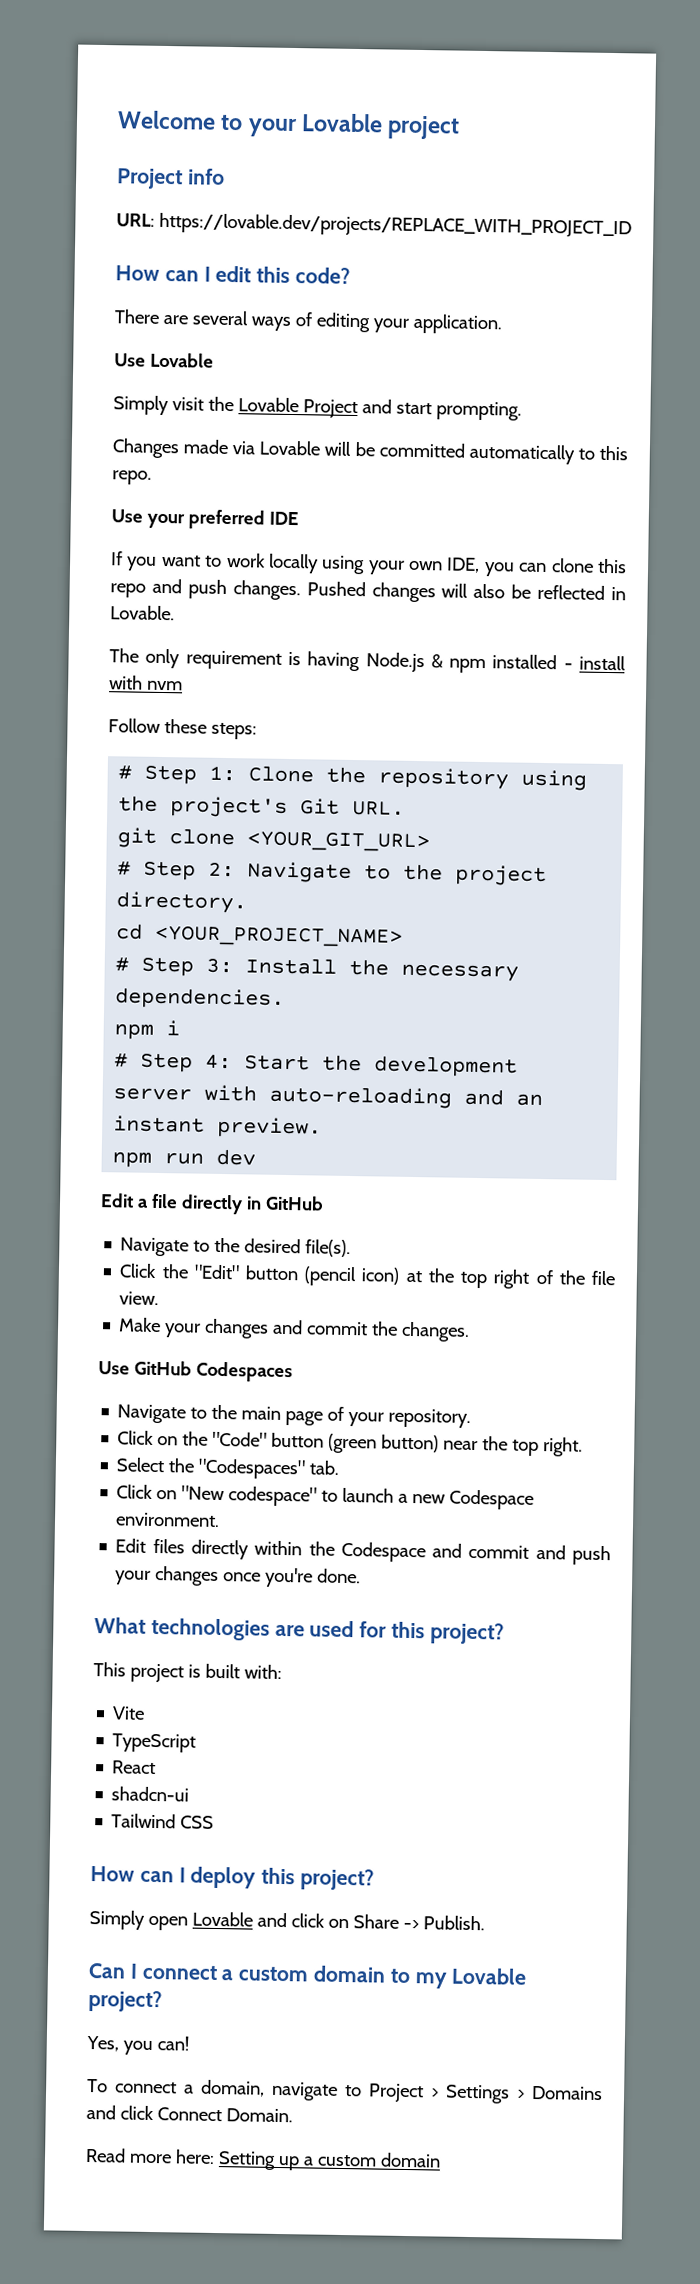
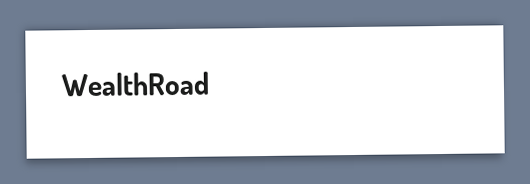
- Welcome to your Lovable project
- Project info
- URL: https://lovable.dev/projects/REPLACE_WITH_PROJECT_ID
- How can I edit this code?
- There are several ways of editing your application.
- Use Lovable
- Simply visit the Lovable Project and start prompting.
- Changes made via Lovable will be committed automatically to this repo.
- Use your preferred IDE
- If you want to work locally using your own IDE, you can clone this repo and push changes. Pushed changes will also be reflected in Lovable.
- The only requirement is having Node.js & npm installed - install with nvm
- Follow these steps:
- # Step 1: Clone the repository using the project's Git URL.
- git clone <YOUR_GIT_URL>
- # Step 2: Navigate to the project directory.
- cd <YOUR_PROJECT_NAME>
- # Step 3: Install the necessary dependencies.
- npm i
- # Step 4: Start the development server with auto-reloading and an instant preview.
- npm run dev
- Edit a file directly in GitHub
- Navigate to the desired file(s).
- Click the "Edit" button (pencil icon) at the top right of the file view.
- Make your changes and commit the changes.
- Use GitHub Codespaces
- Navigate to the main page of your repository.
- Click on the "Code" button (green button) near the top right.
- Select the "Codespaces" tab.
- Click on "New codespace" to launch a new Codespace environment.
- Edit files directly within the Codespace and commit and push your changes once you're done.
- What technologies are used for this project?
- This project is built with:
- Vite
- TypeScript
- React
- shadcn-ui
- Tailwind CSS
- How can I deploy this project?
- Simply open Lovable and click on Share -> Publish.
- Can I connect a custom domain to my Lovable project?
- Yes, you can!
- To connect a domain, navigate to Project > Settings > Domains and click Connect Domain.
- Read more here: Setting up a custom domain
+ WealthRoad

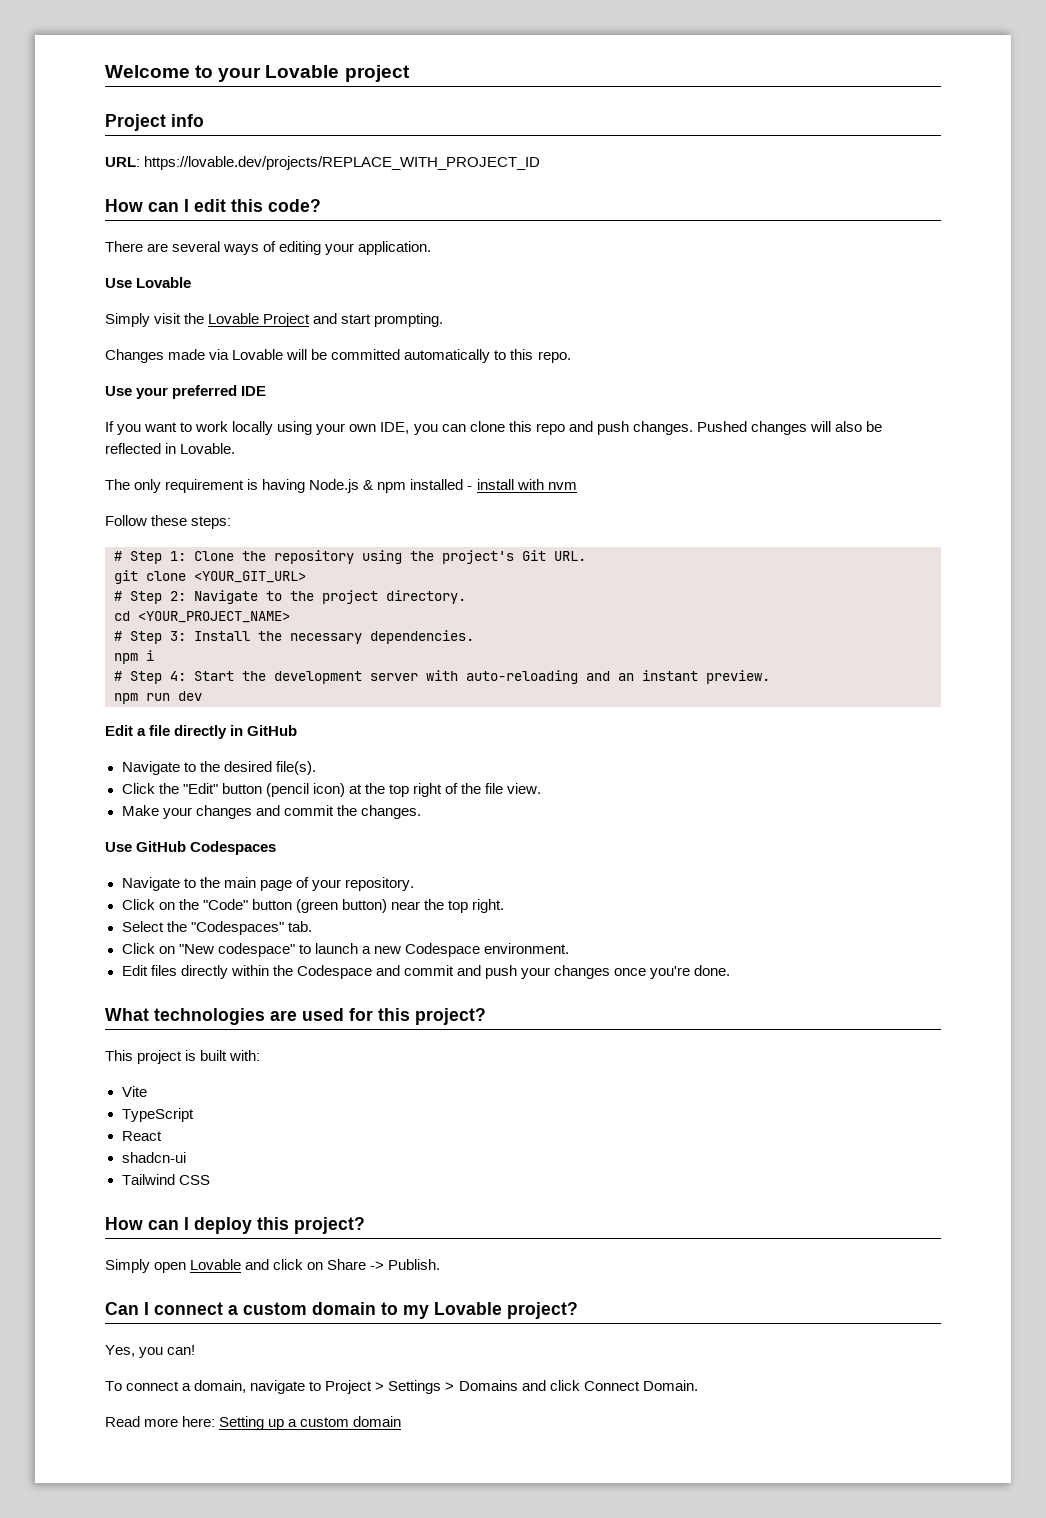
- WealthRoad
+ Welcome to your Lovable project
+ Project info
+ URL: https://lovable.dev/projects/REPLACE_WITH_PROJECT_ID
+ How can I edit this code?
+ There are several ways of editing your application.
+ Use Lovable
+ Simply visit the Lovable Project and start prompting.
+ Changes made via Lovable will be committed automatically to this repo.
+ Use your preferred IDE
+ If you want to work locally using your own IDE, you can clone this repo and push changes. Pushed changes will also be reflected in Lovable.
+ The only requirement is having Node.js & npm installed - install with nvm
+ Follow these steps:
+ # Step 1: Clone the repository using the project's Git URL.
+ git clone <YOUR_GIT_URL>
+ # Step 2: Navigate to the project directory.
+ cd <YOUR_PROJECT_NAME>
+ # Step 3: Install the necessary dependencies.
+ npm i
+ # Step 4: Start the development server with auto-reloading and an instant preview.
+ npm run dev
+ Edit a file directly in GitHub
+ Navigate to the desired file(s).
+ Click the "Edit" button (pencil icon) at the top right of the file view.
+ Make your changes and commit the changes.
+ Use GitHub Codespaces
+ Navigate to the main page of your repository.
+ Click on the "Code" button (green button) near the top right.
+ Select the "Codespaces" tab.
+ Click on "New codespace" to launch a new Codespace environment.
+ Edit files directly within the Codespace and commit and push your changes once you're done.
+ What technologies are used for this project?
+ This project is built with:
+ Vite
+ TypeScript
+ React
+ shadcn-ui
+ Tailwind CSS
+ How can I deploy this project?
+ Simply open Lovable and click on Share -> Publish.
+ Can I connect a custom domain to my Lovable project?
+ Yes, you can!
+ To connect a domain, navigate to Project > Settings > Domains and click Connect Domain.
+ Read more here: Setting up a custom domain

